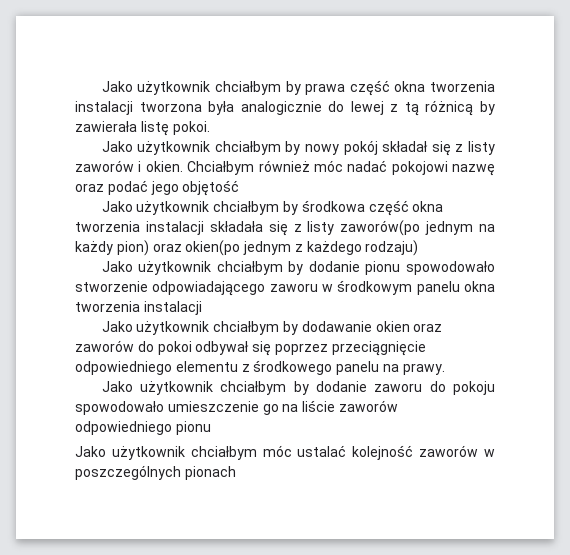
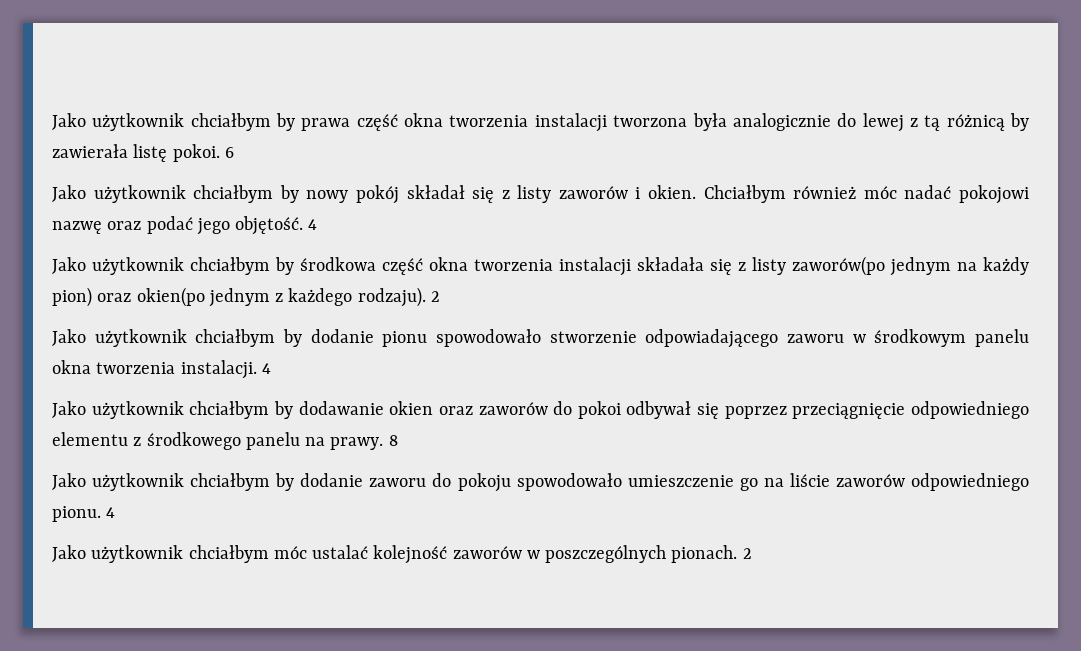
+ 6
- Chciałbym również móc nadać pokojowi nazwę oraz podać jego objętość
+ Chciałbym również móc nadać pokojowi nazwę oraz podać jego objętość. 4
- Jako użytkownik chciałbym by środkowa część okna tworzenia instalacji składała się z listy zaworów(po jednym na każdy pion) oraz okien(po jednym z każdego rodzaju)
+ Jako użytkownik chciałbym by środkowa część okna tworzenia instalacji składała się z listy zaworów(po jednym na każdy pion) oraz okien(po jednym z każdego rodzaju). 2
- Jako użytkownik chciałbym by dodanie pionu spowodowało stworzenie odpowiadającego zaworu w środkowym panelu okna tworzenia instalacji
+ Jako użytkownik chciałbym by dodanie pionu spowodowało stworzenie odpowiadającego zaworu w środkowym panelu okna tworzenia instalacji. 4
+ 8
- Jako użytkownik chciałbym by dodanie zaworu do pokoju spowodowało umieszczenie go na liście zaworów odpowiedniego pionu
+ Jako użytkownik chciałbym by dodanie zaworu do pokoju spowodowało umieszczenie go na liście zaworów odpowiedniego pionu. 4
- Jako użytkownik chciałbym móc ustalać kolejność zaworów w poszczególnych pionach
+ Jako użytkownik chciałbym móc ustalać kolejność zaworów w poszczególnych pionach. 2

